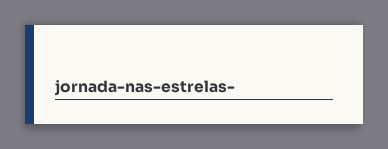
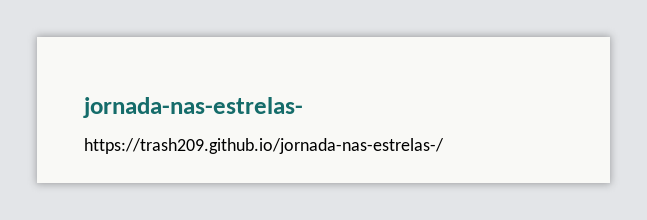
+ https://trash209.github.io/jornada-nas-estrelas-/

